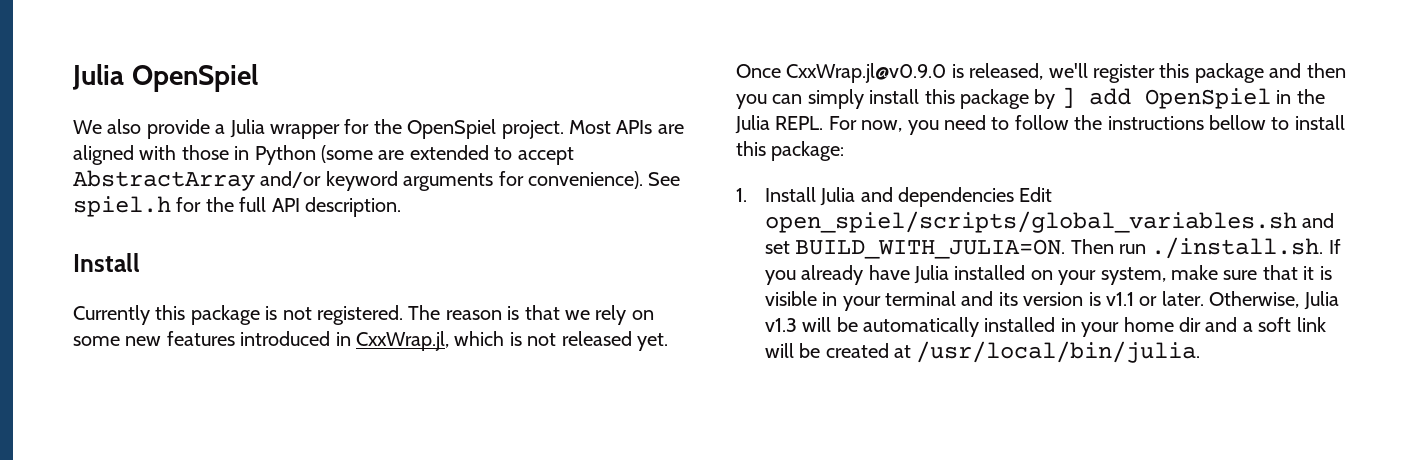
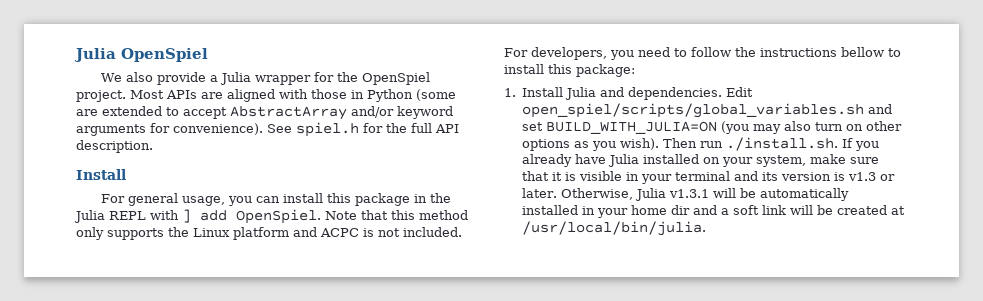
- Currently this package is not registered. The reason is that we rely on some new features introduced in CxxWrap.jl, which is not released yet. Once CxxWrap.jl@v0.9.0 is released, we'll register this package and then you can simply install this package by ] add OpenSpiel in the Julia REPL. For now, you need to follow the instructions bellow to install this package:
+ For general usage, you can install this package in the Julia REPL with ] add OpenSpiel. Note that this method only supports the Linux platform and ACPC is not included. For developers, you need to follow the instructions bellow to install this package:
- 1. Install Julia and dependencies Edit open_spiel/scripts/global_variables.sh and set BUILD_WITH_JULIA=ON.
+ 1. Install Julia and dependencies. Edit open_spiel/scripts/global_variables.sh and set BUILD_WITH_JULIA=ON (you may also turn on other options as you wish).
- Then run ./install.sh. If you already have Julia installed on your system, make sure that it is visible in your terminal and its version is v1.1 or later.
+ Then run ./install.sh. If you already have Julia installed on your system, make sure that it is visible in your terminal and its version is v1.3 or later.
- Otherwise, Julia v1.3 will be automatically installed in your home dir and a soft link will be created at /usr/local/bin/julia.
+ Otherwise, Julia v1.3.1 will be automatically installed in your home dir and a soft link will be created at /usr/local/bin/julia.

